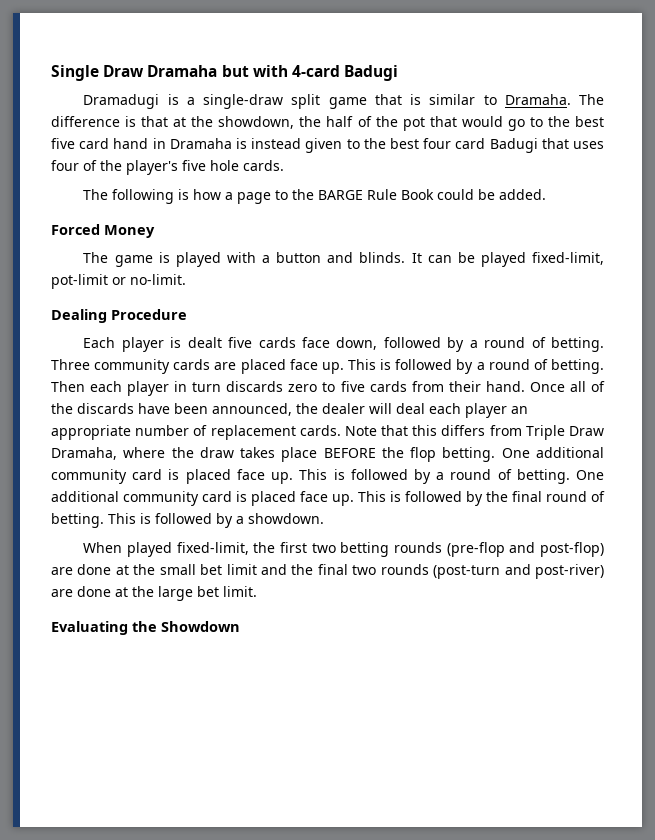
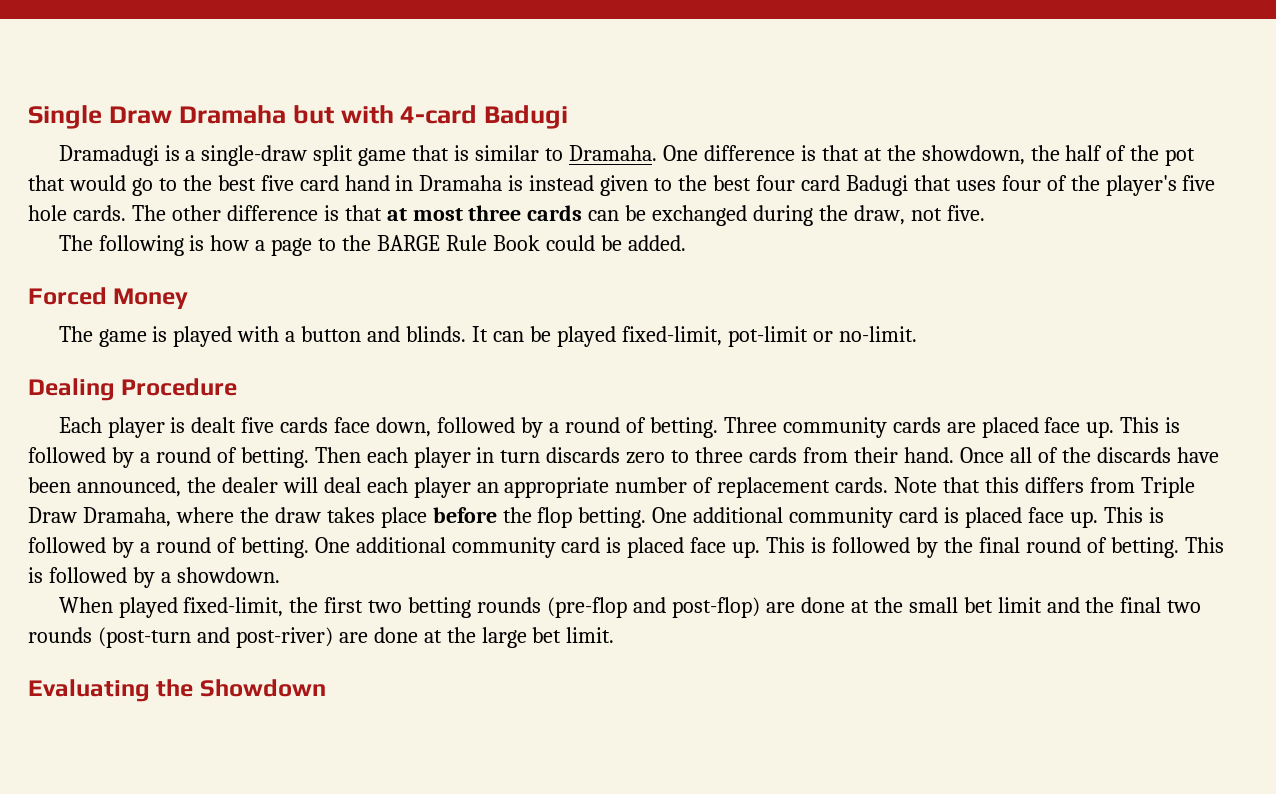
- The difference is that at the showdown, the half of the pot that would go to the best five card hand in Dramaha is instead given to the best four card Badugi that uses four of the player's five hole cards.
+ One difference is that at the showdown, the half of the pot that would go to the best five card hand in Dramaha is instead given to the best four card Badugi that uses four of the player's five hole cards. The other difference is that at most three cards can be exchanged during the draw, not five.
- Then each player in turn discards zero to five cards from their hand.
+ Then each player in turn discards zero to three cards from their hand.
- Note that this differs from Triple Draw Dramaha, where the draw takes place BEFORE the flop betting.
+ Note that this differs from Triple Draw Dramaha, where the draw takes place before the flop betting.

